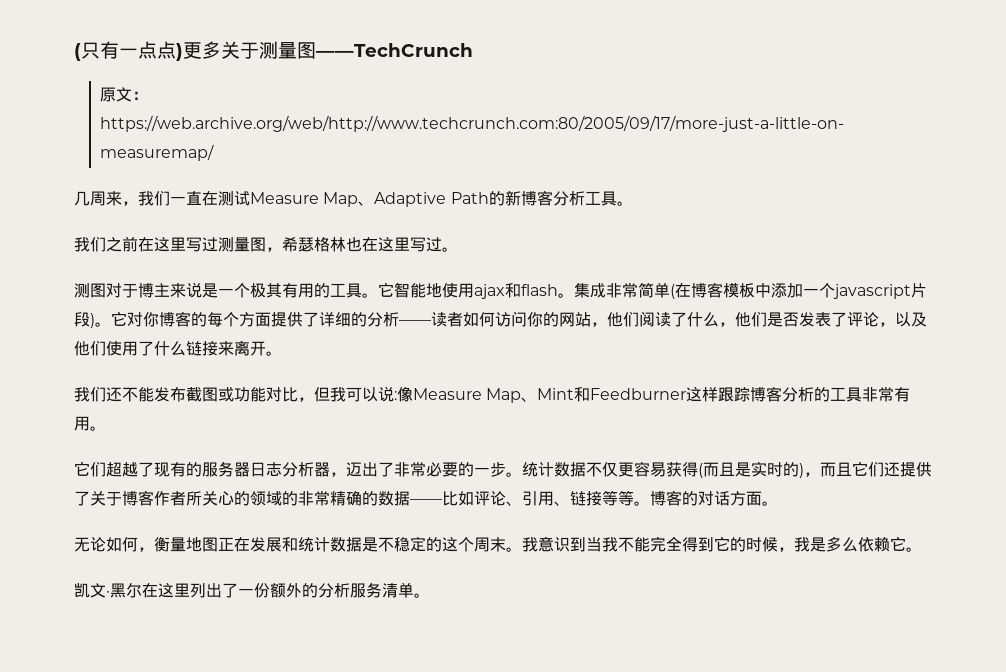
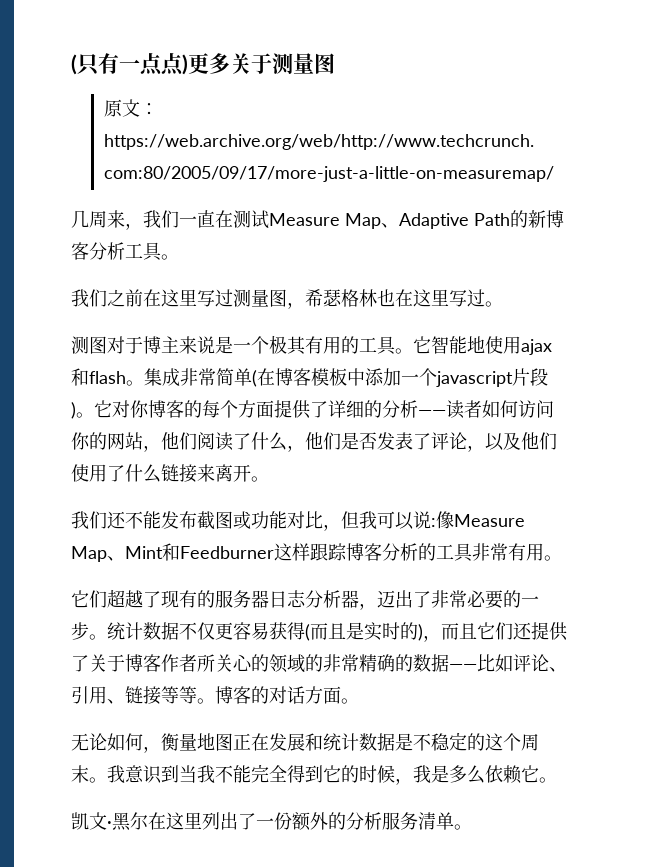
- (只有一点点)更多关于测量图——TechCrunch
+ (只有一点点)更多关于测量图

